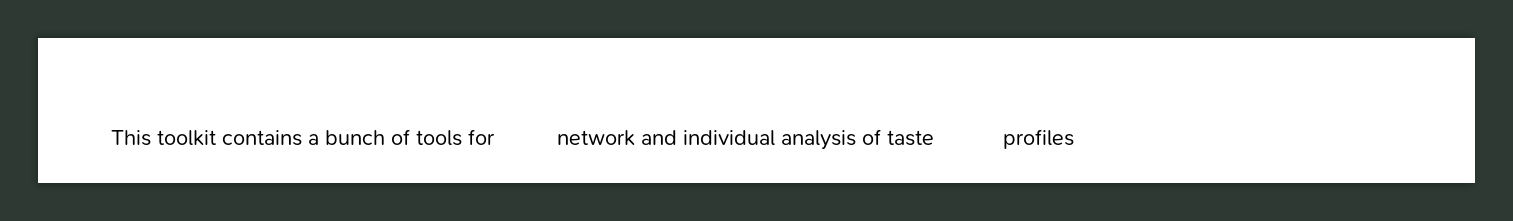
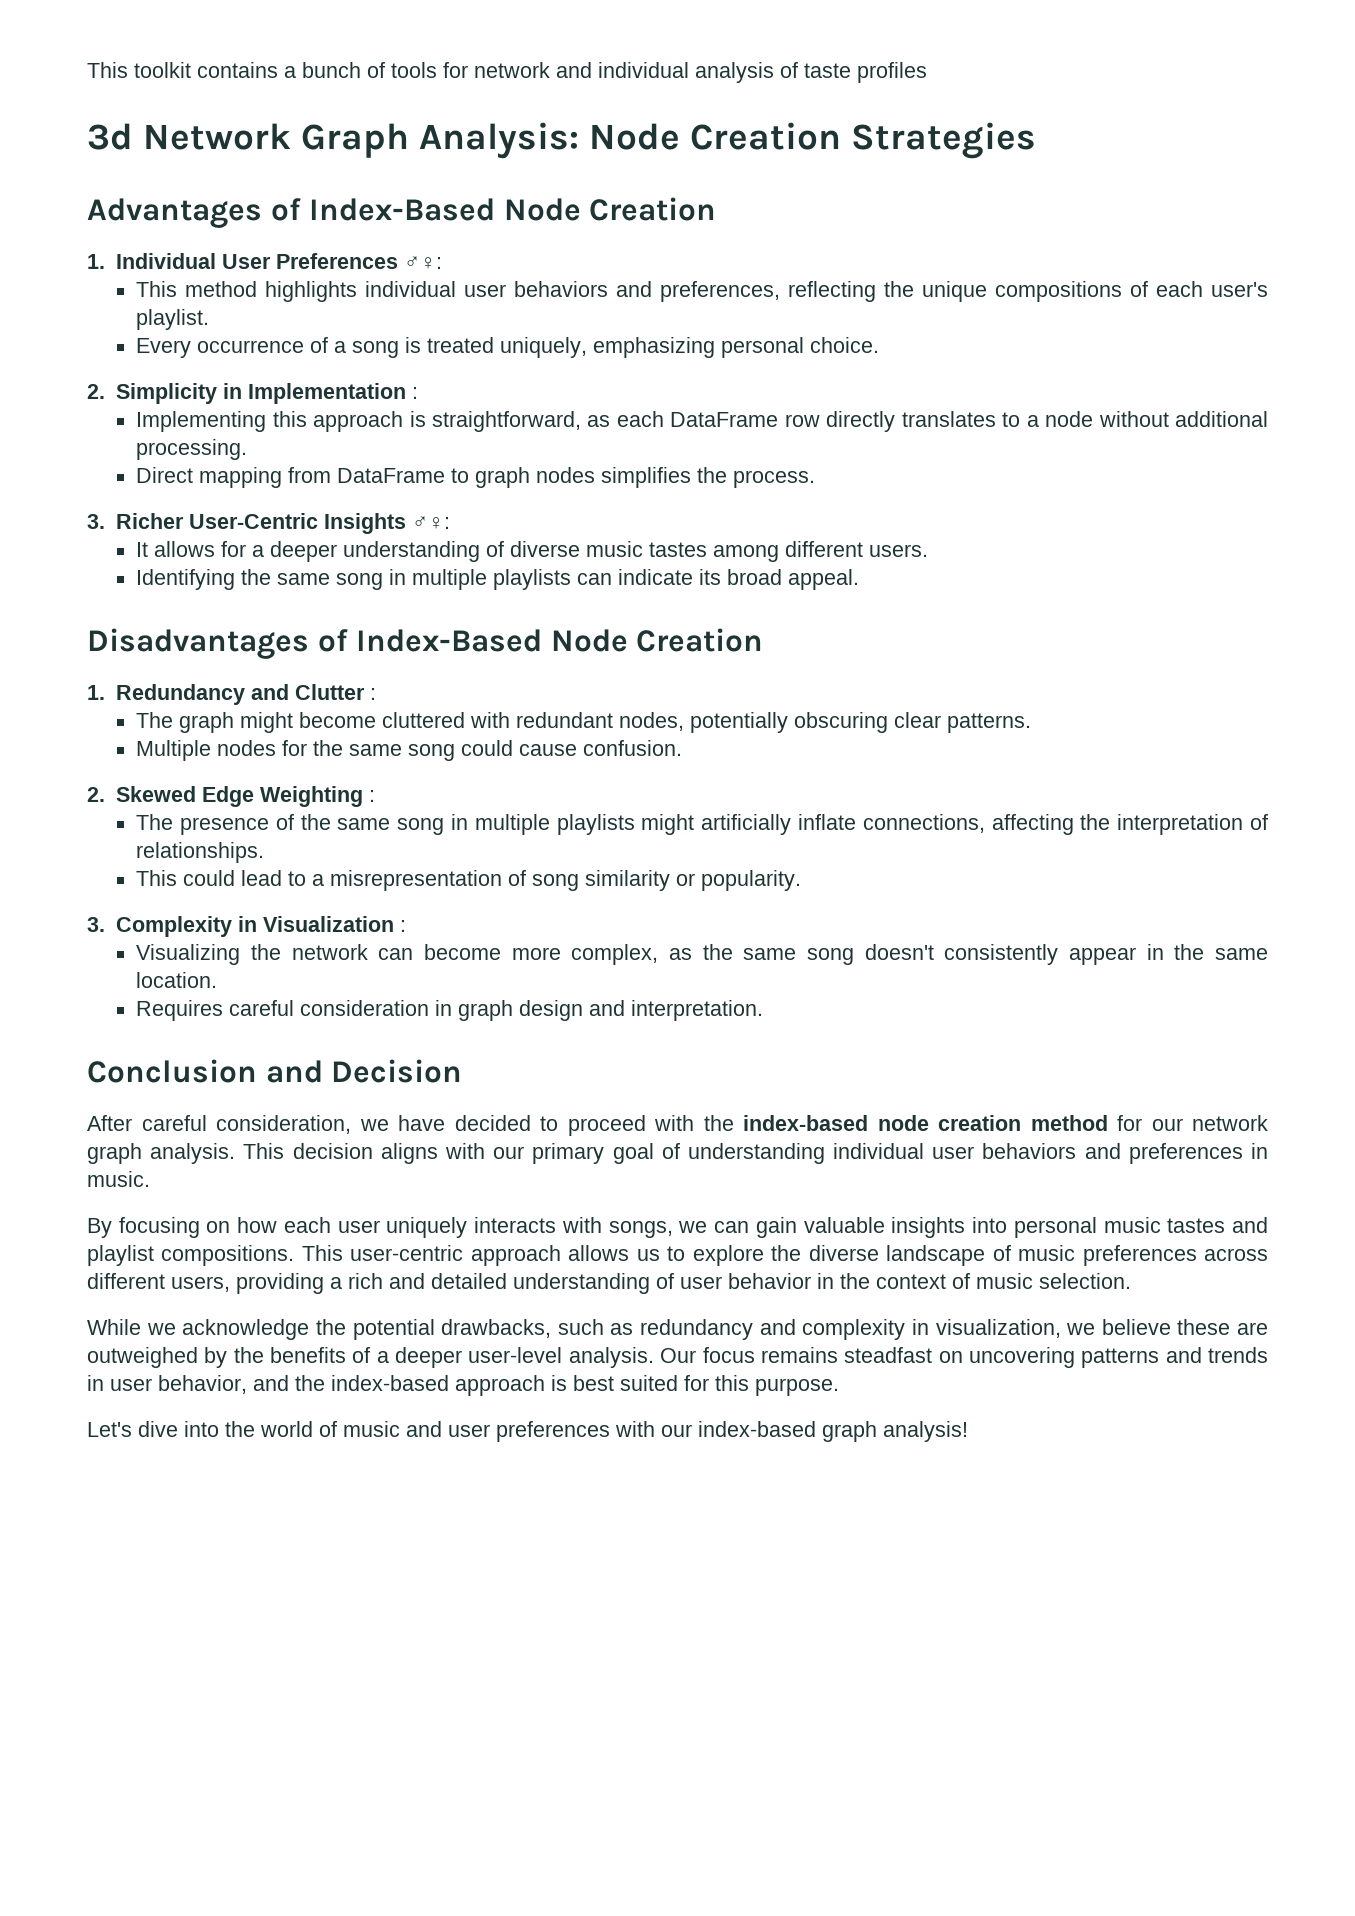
+ 3d Network Graph Analysis: Node Creation Strategies
+ Advantages of Index-Based Node Creation
+ 1. Individual User Preferences ♂♀:
+ This method highlights individual user behaviors and preferences, reflecting the unique compositions of each user's playlist.
+ Every occurrence of a song is treated uniquely, emphasizing personal choice.
+ 2. Simplicity in Implementation :
+ Implementing this approach is straightforward, as each DataFrame row directly translates to a node without additional processing.
+ Direct mapping from DataFrame to graph nodes simplifies the process.
+ 3. Richer User-Centric Insights ♂♀:
+ It allows for a deeper understanding of diverse music tastes among different users.
+ Identifying the same song in multiple playlists can indicate its broad appeal.
+ Disadvantages of Index-Based Node Creation
+ 1. Redundancy and Clutter :
+ The graph might become cluttered with redundant nodes, potentially obscuring clear patterns.
+ Multiple nodes for the same song could cause confusion.
+ 2. Skewed Edge Weighting :
+ The presence of the same song in multiple playlists might artificially inflate connections, affecting the interpretation of relationships.
+ This could lead to a misrepresentation of song similarity or popularity.
+ 3. Complexity in Visualization :
+ Visualizing the network can become more complex, as the same song doesn't consistently appear in the same location.
+ Requires careful consideration in graph design and interpretation.
+ Conclusion and Decision
+ After careful consideration, we have decided to proceed with the index-based node creation method for our network graph analysis. This decision aligns with our primary goal of understanding individual user behaviors and preferences in music.
+ By focusing on how each user uniquely interacts with songs, we can gain valuable insights into personal music tastes and playlist compositions. This user-centric approach allows us to explore the diverse landscape of music preferences across different users, providing a rich and detailed understanding of user behavior in the context of music selection.
+ While we acknowledge the potential drawbacks, such as redundancy and complexity in visualization, we believe these are outweighed by the benefits of a deeper user-level analysis. Our focus remains steadfast on uncovering patterns and trends in user behavior, and the index-based approach is best suited for this purpose.
+ Let's dive into the world of music and user preferences with our index-based graph analysis!

